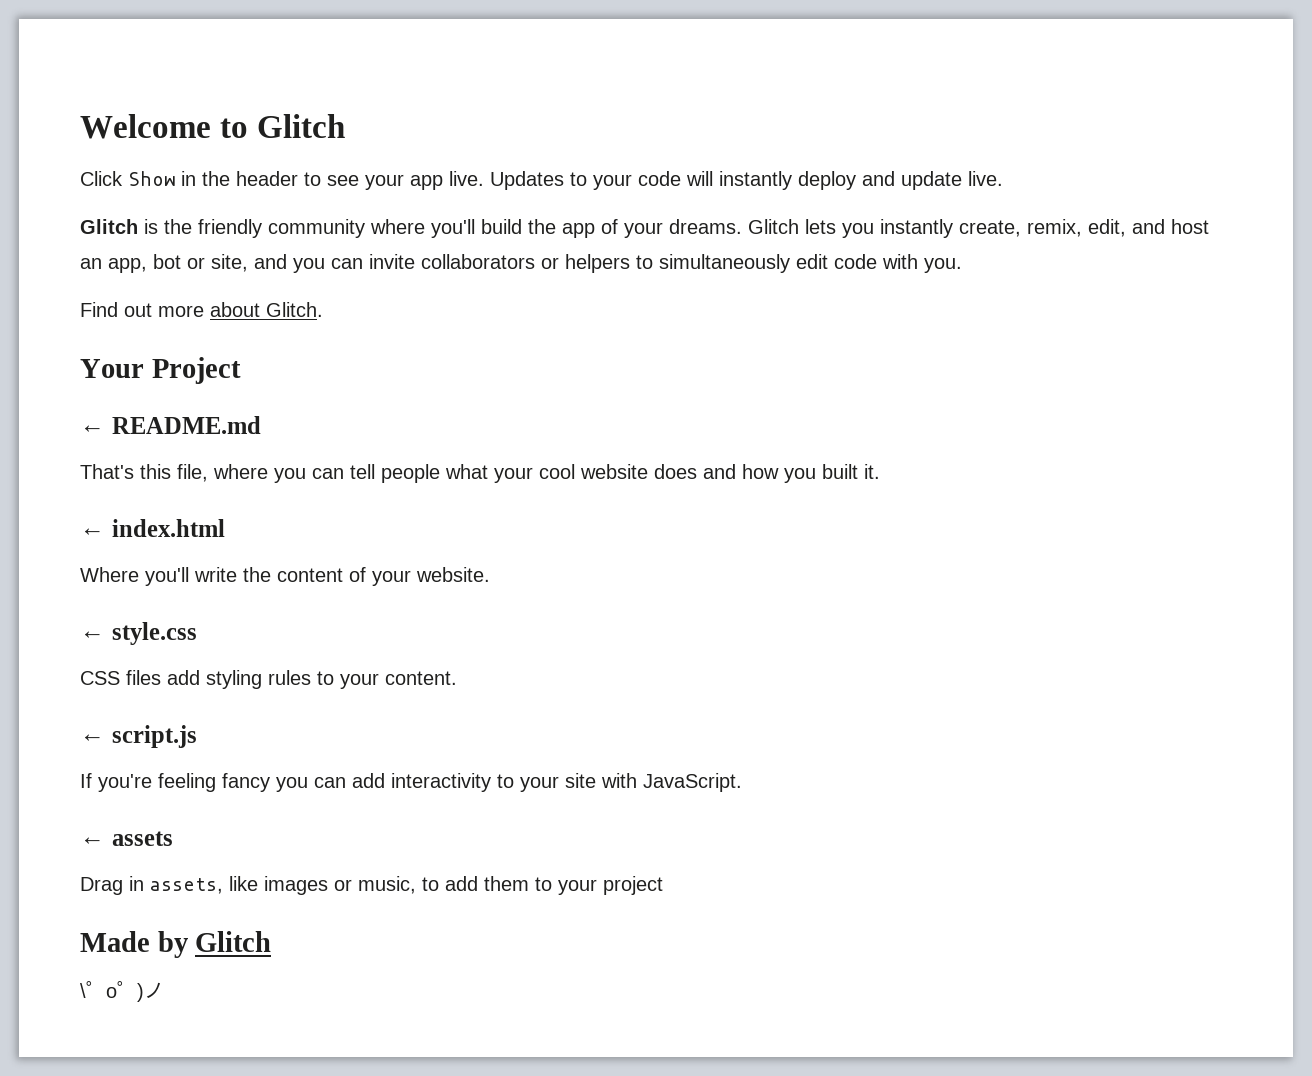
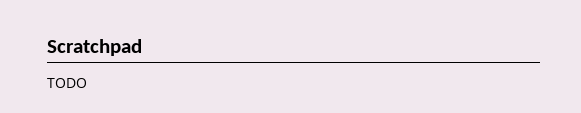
- Welcome to Glitch
- Click Show in the header to see your app live. Updates to your code will instantly deploy and update live.
- Glitch is the friendly community where you'll build the app of your dreams. Glitch lets you instantly create, remix, edit, and host an app, bot or site, and you can invite collaborators or helpers to simultaneously edit code with you.
- Find out more about Glitch.
- Your Project
- ← README.md
- That's this file, where you can tell people what your cool website does and how you built it.
- ← index.html
- Where you'll write the content of your website.
- ← style.css
- CSS files add styling rules to your content.
- ← script.js
- If you're feeling fancy you can add interactivity to your site with JavaScript.
- ← assets
- Drag in assets, like images or music, to add them to your project
- Made by Glitch
- \゜o゜)ノ
+ Scratchpad
+ TODO

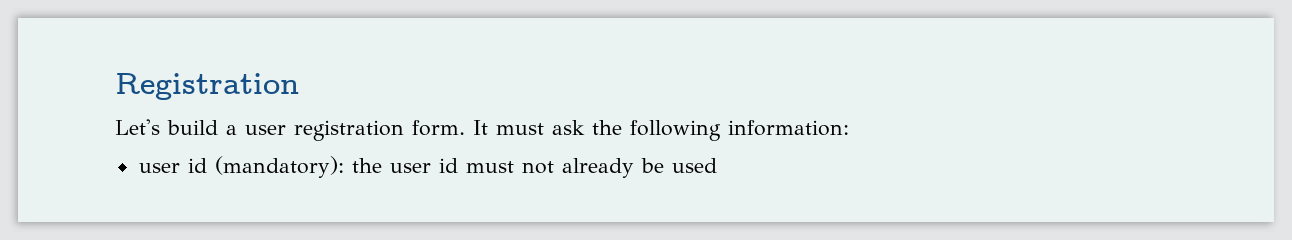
- Scratchpad
- TODO
+ Registration
+ Let's build a user registration form. It must ask the following information:
+ user id (mandatory): the user id must not already be used

